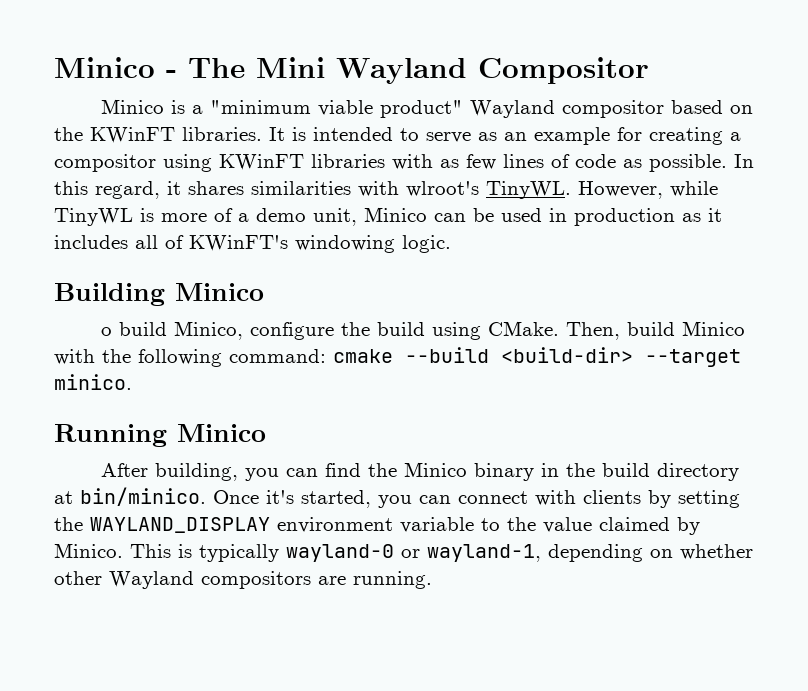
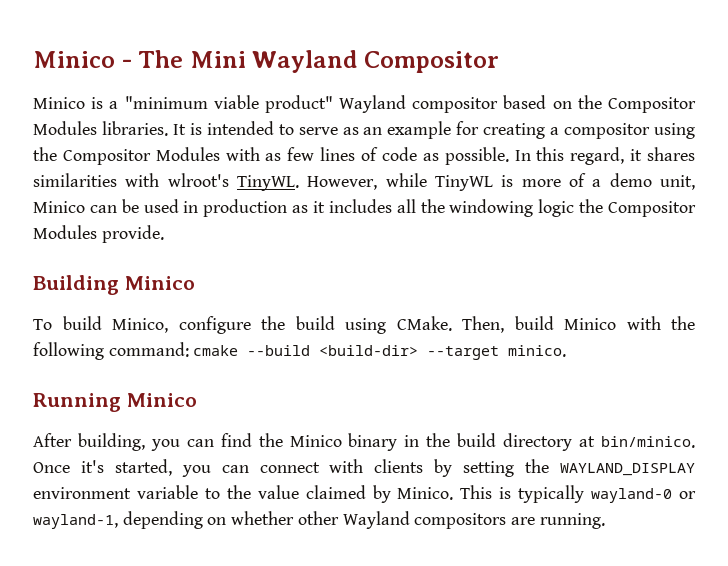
- Minico is a "minimum viable product" Wayland compositor based on the KWinFT libraries.
+ Minico is a "minimum viable product" Wayland compositor based on the Compositor Modules libraries.
- It is intended to serve as an example for creating a compositor using KWinFT libraries with as few lines of code as possible.
+ It is intended to serve as an example for creating a compositor using the Compositor Modules with as few lines of code as possible.
- However, while TinyWL is more of a demo unit, Minico can be used in production as it includes all of KWinFT's windowing logic.
+ However, while TinyWL is more of a demo unit, Minico can be used in production as it includes all the windowing logic the Compositor Modules provide.
- o build Minico, configure the build using CMake.
+ To build Minico, configure the build using CMake.

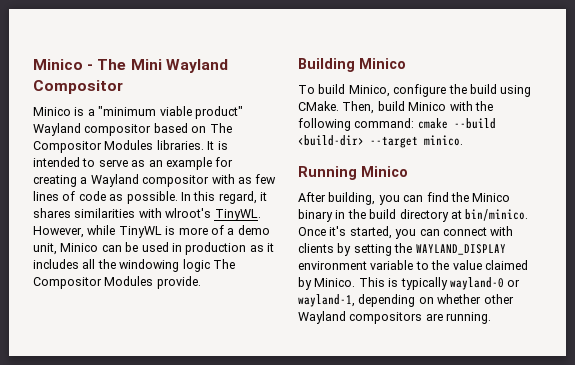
- Minico is a "minimum viable product" Wayland compositor based on the Compositor Modules libraries.
+ Minico is a "minimum viable product" Wayland compositor based on The Compositor Modules libraries.
- It is intended to serve as an example for creating a compositor using the Compositor Modules with as few lines of code as possible.
+ It is intended to serve as an example for creating a Wayland compositor with as few lines of code as possible.
- However, while TinyWL is more of a demo unit, Minico can be used in production as it includes all the windowing logic the Compositor Modules provide.
+ However, while TinyWL is more of a demo unit, Minico can be used in production as it includes all the windowing logic The Compositor Modules provide.

